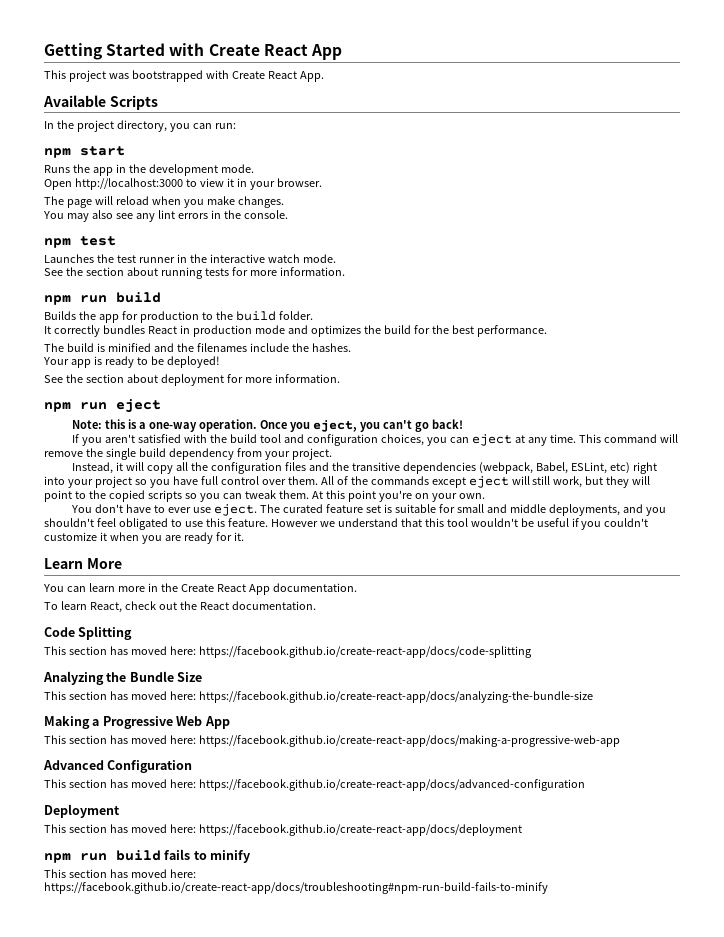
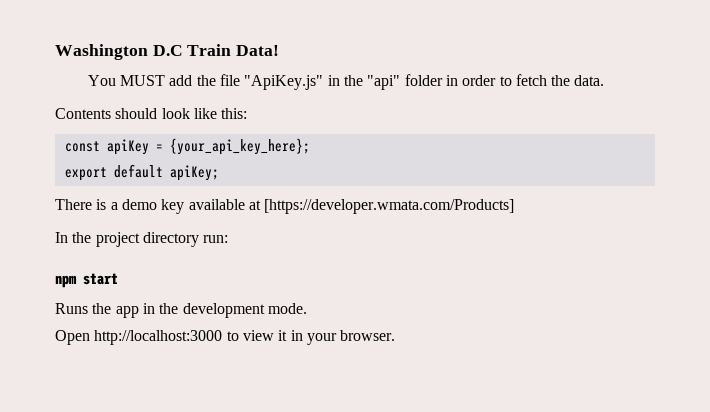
- Getting Started with Create React App
- This project was bootstrapped with Create React App.
- Available Scripts
+ Washington D.C Train Data!
+ You MUST add the file "ApiKey.js" in the "api" folder in order to fetch the data.
+ Contents should look like this:
+ const apiKey = {your_api_key_here};
+ export default apiKey;
+ There is a demo key available at [https://developer.wmata.com/Products]
- In the project directory, you can run:
+ In the project directory run:
- The page will reload when you make changes.
- You may also see any lint errors in the console.
- npm test
- Launches the test runner in the interactive watch mode.
- See the section about running tests for more information.
- npm run build
- Builds the app for production to the build folder.
- It correctly bundles React in production mode and optimizes the build for the best performance.
- The build is minified and the filenames include the hashes.
- Your app is ready to be deployed!
- See the section about deployment for more information.
- npm run eject
- Note: this is a one-way operation. Once you eject, you can't go back!
- If you aren't satisfied with the build tool and configuration choices, you can eject at any time. This command will remove the single build dependency from your project.
- Instead, it will copy all the configuration files and the transitive dependencies (webpack, Babel, ESLint, etc) right into your project so you have full control over them. All of the commands except eject will still work, but they will point to the copied scripts so you can tweak them. At this point you're on your own.
- You don't have to ever use eject. The curated feature set is suitable for small and middle deployments, and you shouldn't feel obligated to use this feature. However we understand that this tool wouldn't be useful if you couldn't customize it when you are ready for it.
- Learn More
- You can learn more in the Create React App documentation.
- To learn React, check out the React documentation.
- Code Splitting
- This section has moved here: https://facebook.github.io/create-react-app/docs/code-splitting
- Analyzing the Bundle Size
- This section has moved here: https://facebook.github.io/create-react-app/docs/analyzing-the-bundle-size
- Making a Progressive Web App
- This section has moved here: https://facebook.github.io/create-react-app/docs/making-a-progressive-web-app
- Advanced Configuration
- This section has moved here: https://facebook.github.io/create-react-app/docs/advanced-configuration
- Deployment
- This section has moved here: https://facebook.github.io/create-react-app/docs/deployment
- npm run build fails to minify
- This section has moved here: https://facebook.github.io/create-react-app/docs/troubleshooting#npm-run-build-fails-to-minify

